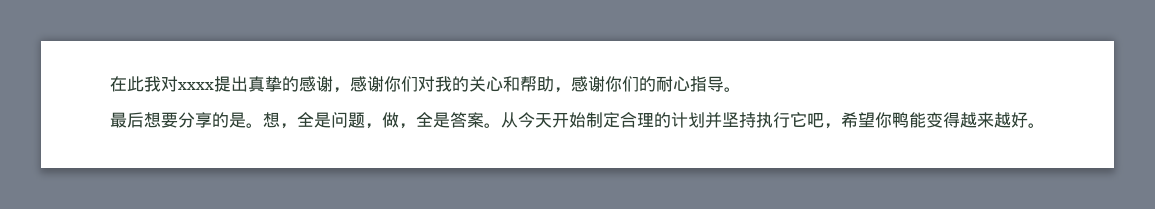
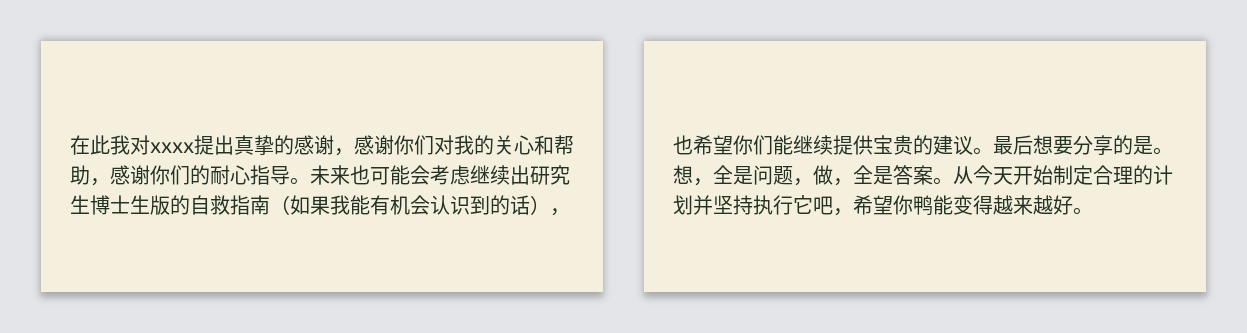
- 在此我对xxxx提出真挚的感谢，感谢你们对我的关心和帮助，感谢你们的耐心指导。
- 最后想要分享的是。
+ 在此我对xxxx提出真挚的感谢，感谢你们对我的关心和帮助，感谢你们的耐心指导。未来也可能会考虑继续出研究生博士生版的自救指南（如果我能有机会认识到的话），也希望你们能继续提供宝贵的建议。最后想要分享的是。

